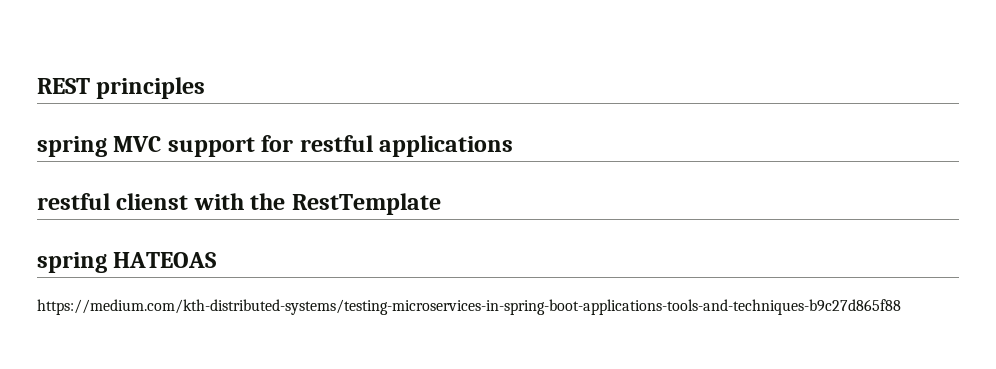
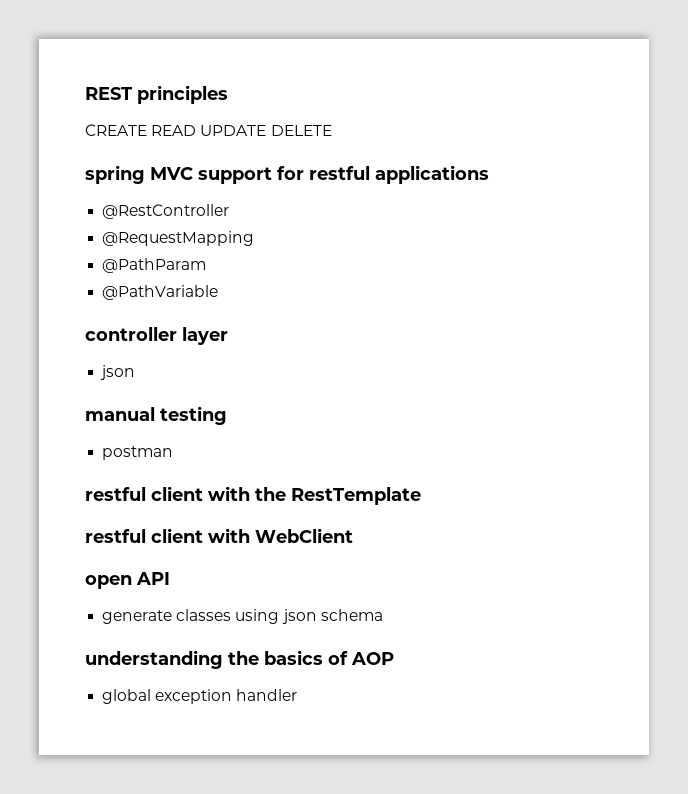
+ CREATE READ UPDATE DELETE
- restful clienst with the RestTemplate
+ @RestController
+ @RequestMapping
+ @PathParam
+ @PathVariable
+ controller layer
+ json
+ manual testing
+ postman
+ restful client with the RestTemplate
- spring HATEOAS
- https://medium.com/kth-distributed-systems/testing-microservices-in-spring-boot-applications-tools-and-techniques-b9c27d865f88
+ restful client with WebClient
+ open API
+ generate classes using json schema
+ understanding the basics of AOP
+ global exception handler

